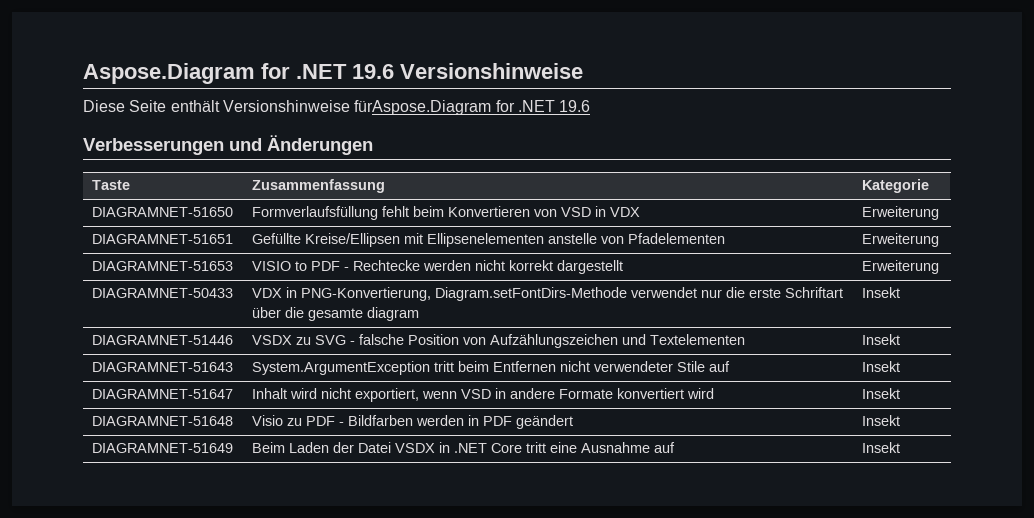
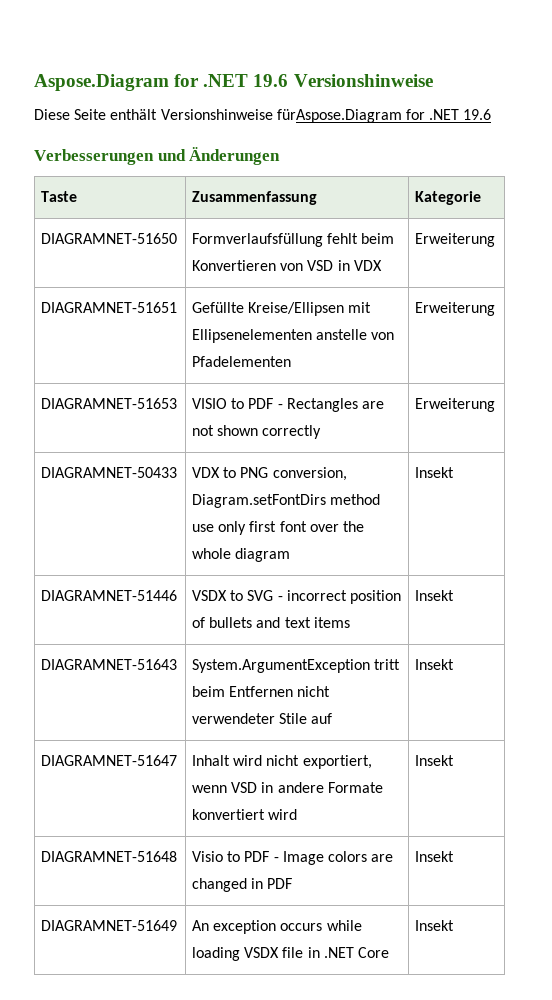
- DIAGRAMNET-51653 | VISIO to PDF - Rechtecke werden nicht korrekt dargestellt | Erweiterung
- DIAGRAMNET-50433 | VDX in PNG-Konvertierung, Diagram.setFontDirs-Methode verwendet nur die erste Schriftart über die gesamte diagram | Insekt
+ DIAGRAMNET-51653 | VISIO to PDF - Rectangles are not shown correctly | Erweiterung
+ DIAGRAMNET-50433 | VDX to PNG conversion, Diagram.setFontDirs method use only first font over the whole diagram | Insekt
- DIAGRAMNET-51446 | VSDX zu SVG - falsche Position von Aufzählungszeichen und Textelementen | Insekt
+ DIAGRAMNET-51446 | VSDX to SVG - incorrect position of bullets and text items | Insekt
- DIAGRAMNET-51648 | Visio zu PDF - Bildfarben werden in PDF geändert | Insekt
+ DIAGRAMNET-51648 | Visio to PDF - Image colors are changed in PDF | Insekt
- DIAGRAMNET-51649 | Beim Laden der Datei VSDX in .NET Core tritt eine Ausnahme auf | Insekt
+ DIAGRAMNET-51649 | An exception occurs while loading VSDX file in .NET Core | Insekt

